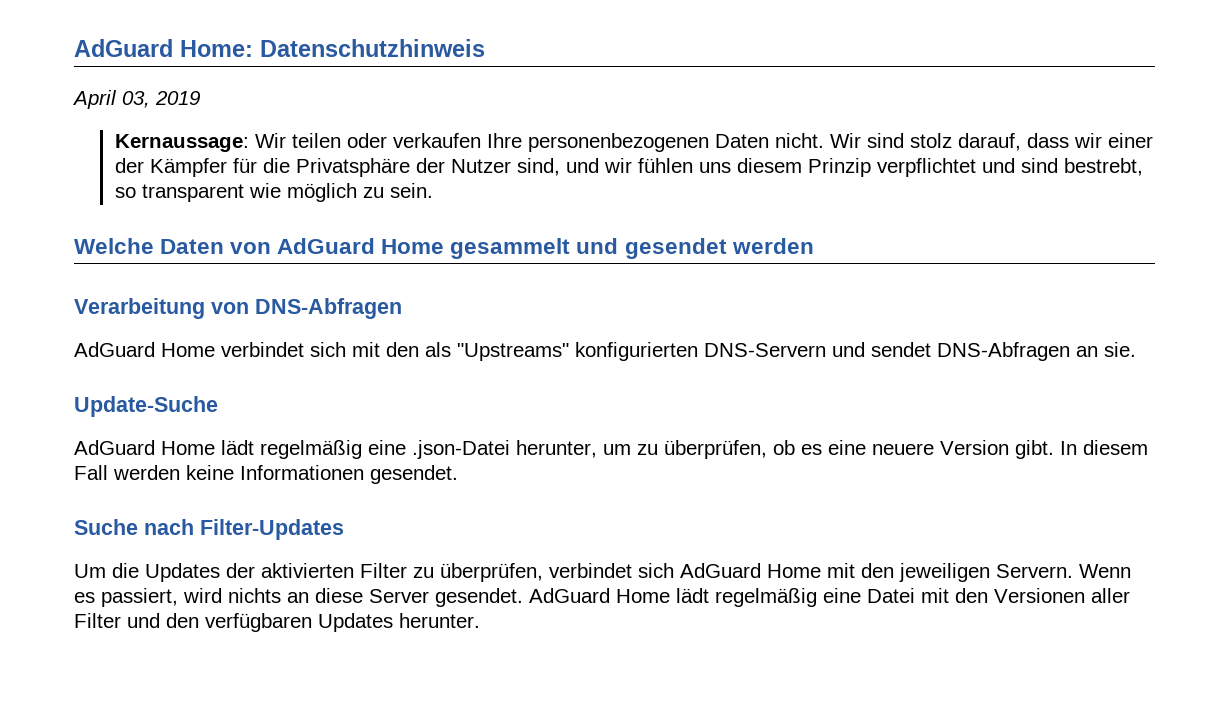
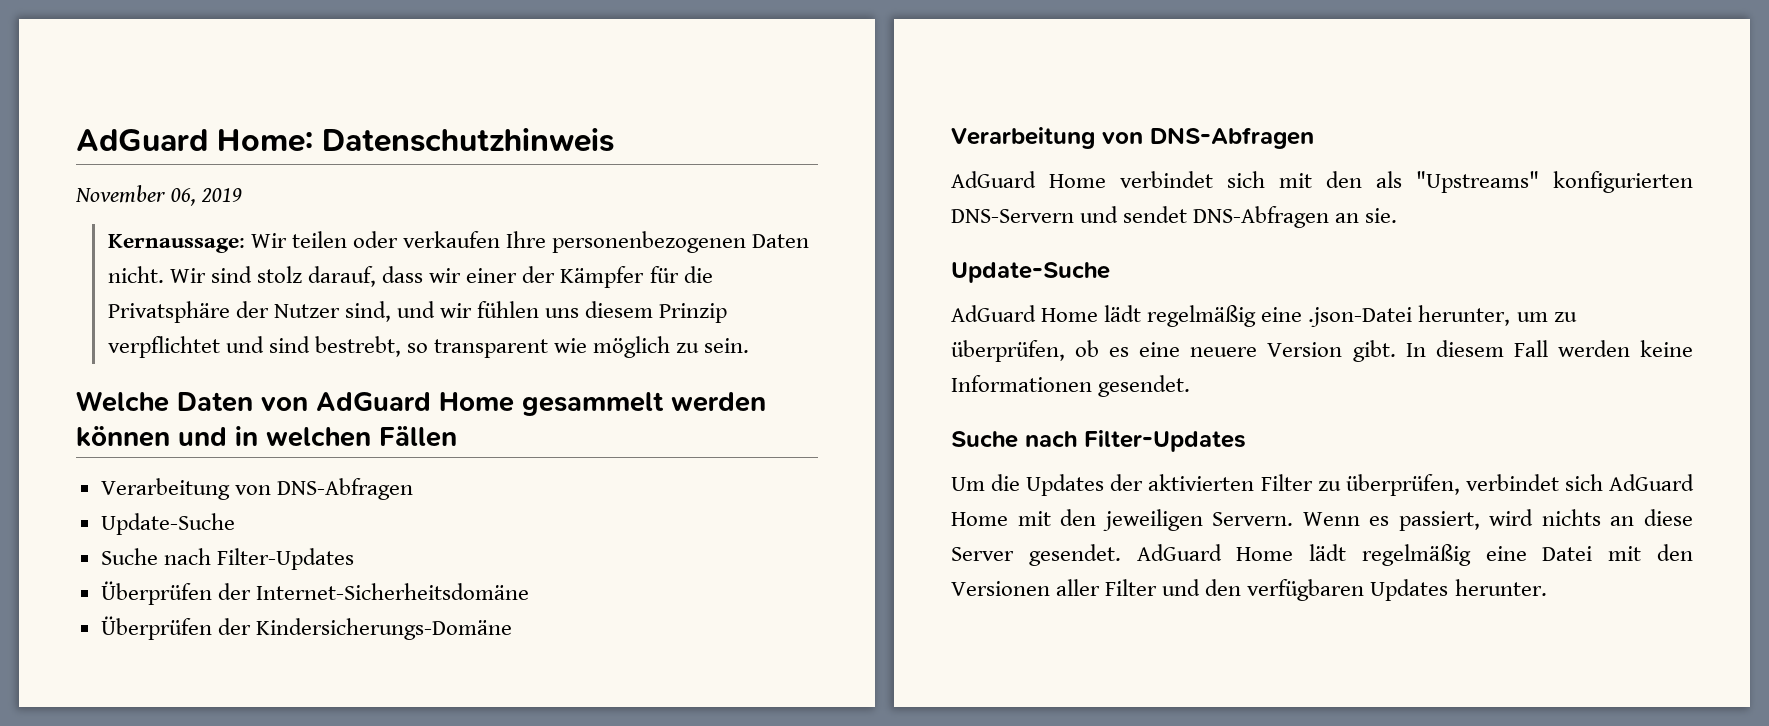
- April 03, 2019
+ November 06, 2019
- Welche Daten von AdGuard Home gesammelt und gesendet werden
+ Welche Daten von AdGuard Home gesammelt werden können und in welchen Fällen
+ Verarbeitung von DNS-Abfragen
+ Update-Suche
+ Suche nach Filter-Updates
+ Überprüfen der Internet-Sicherheitsdomäne
+ Überprüfen der Kindersicherungs-Domäne

